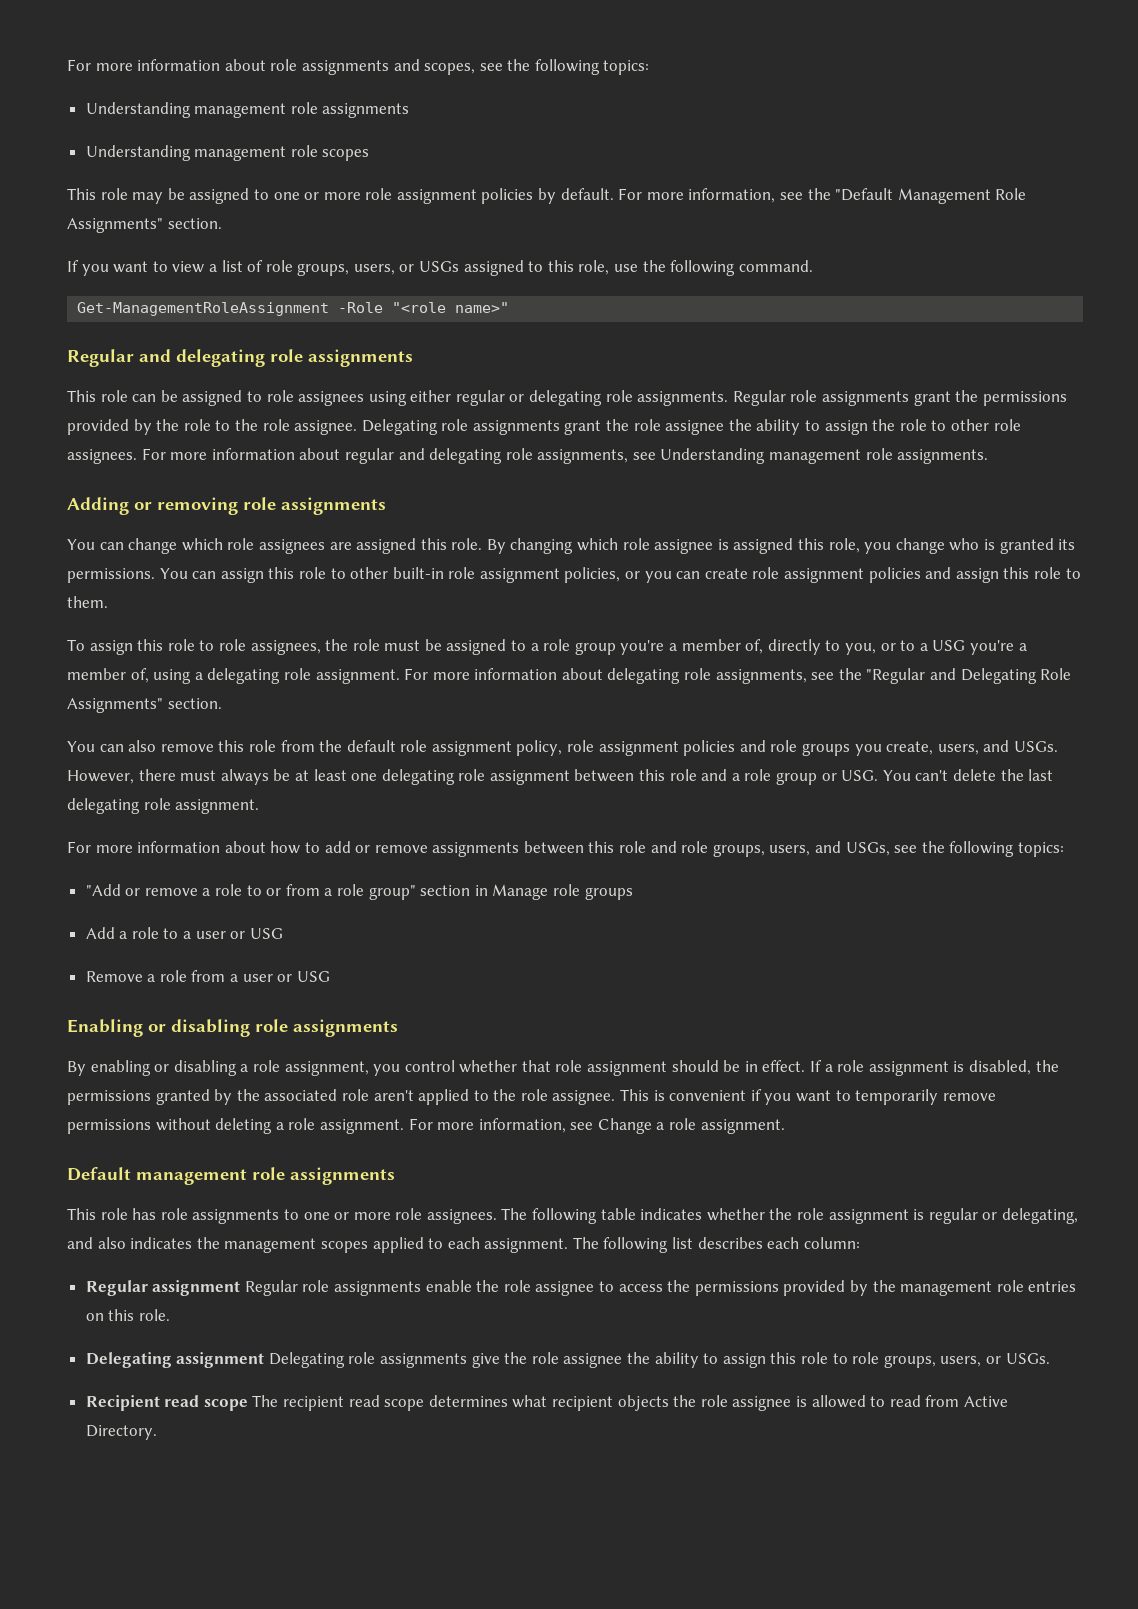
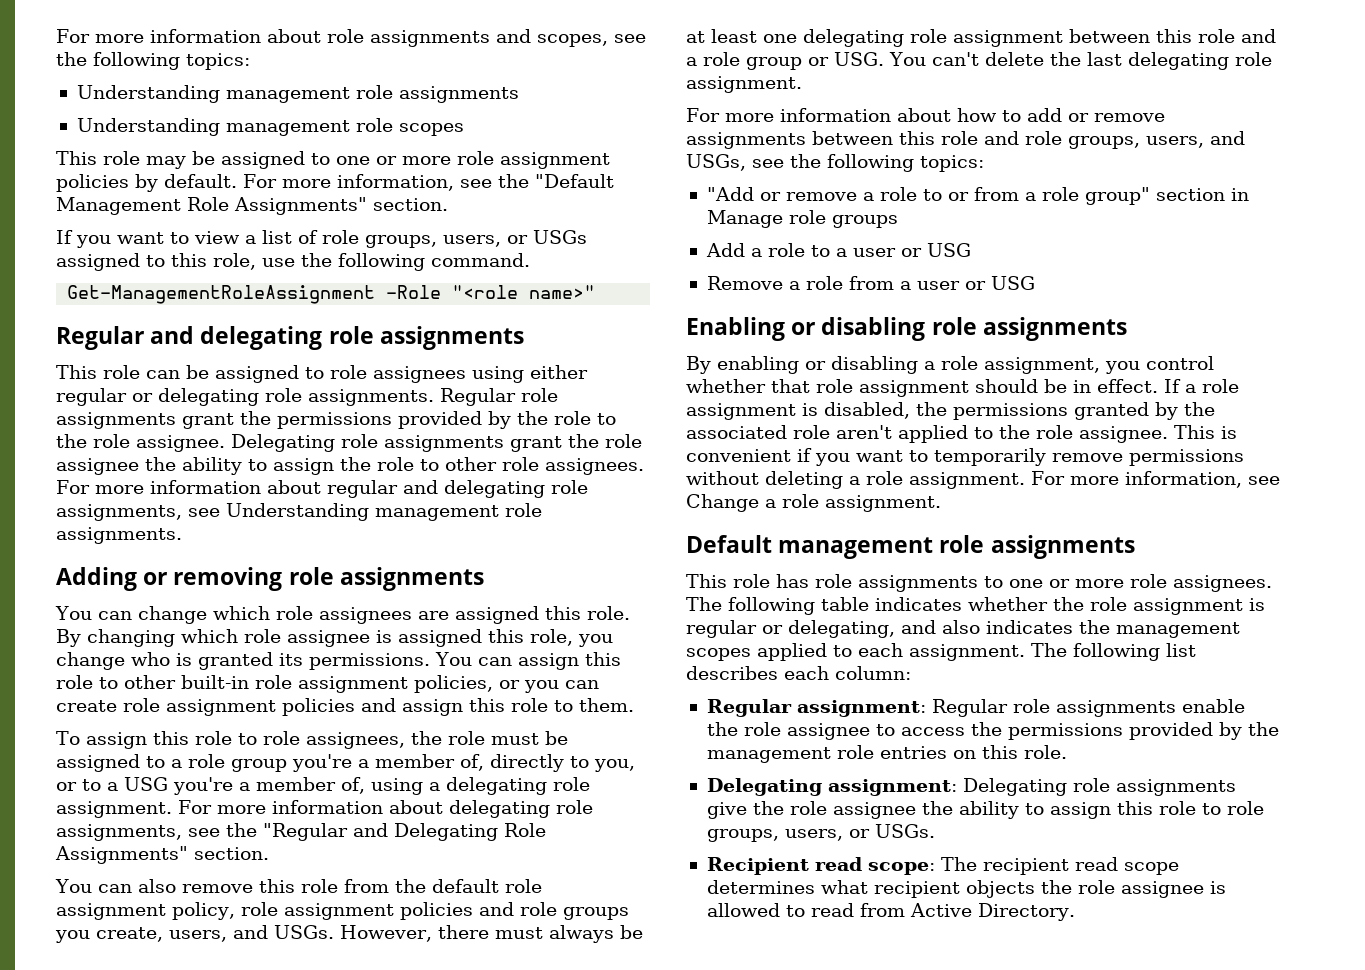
- Regular assignment Regular role assignments enable the role assignee to access the permissions provided by the management role entries on this role.
+ Regular assignment: Regular role assignments enable the role assignee to access the permissions provided by the management role entries on this role.
- Delegating assignment Delegating role assignments give the role assignee the ability to assign this role to role groups, users, or USGs.
+ Delegating assignment: Delegating role assignments give the role assignee the ability to assign this role to role groups, users, or USGs.
- Recipient read scope The recipient read scope determines what recipient objects the role assignee is allowed to read from Active Directory.
+ Recipient read scope: The recipient read scope determines what recipient objects the role assignee is allowed to read from Active Directory.

